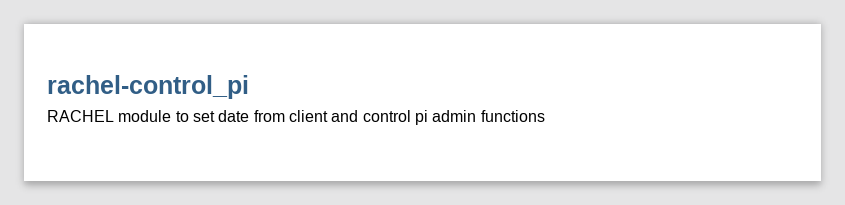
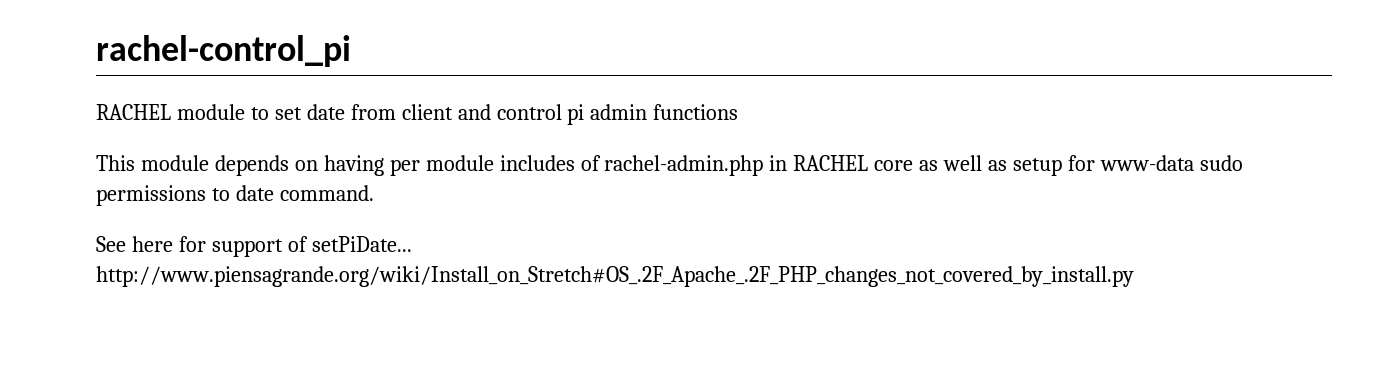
+ This module depends on having per module includes of rachel-admin.php in RACHEL core as well as setup for www-data sudo permissions to date command.
+ See here for support of setPiDate... http://www.piensagrande.org/wiki/Install_on_Stretch#OS_.2F_Apache_.2F_PHP_changes_not_covered_by_install.py

